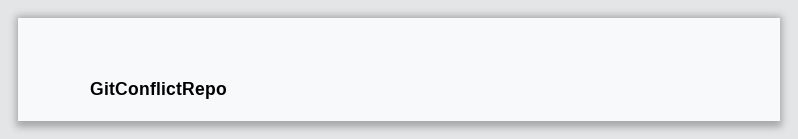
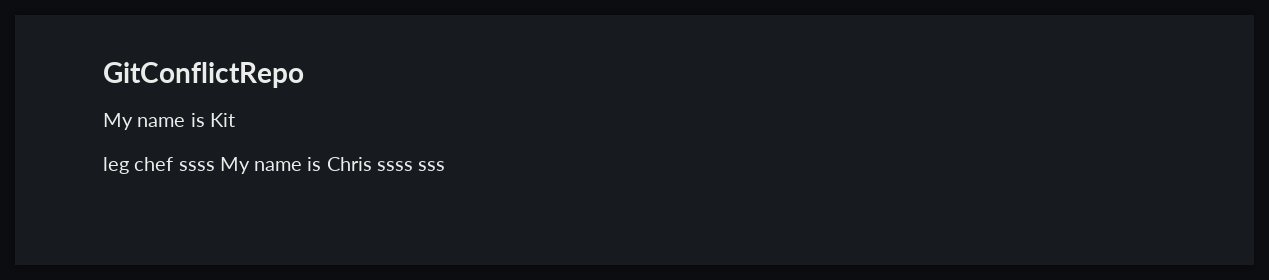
+ My name is Kit
+ leg chef ssss My name is Chris ssss sss

